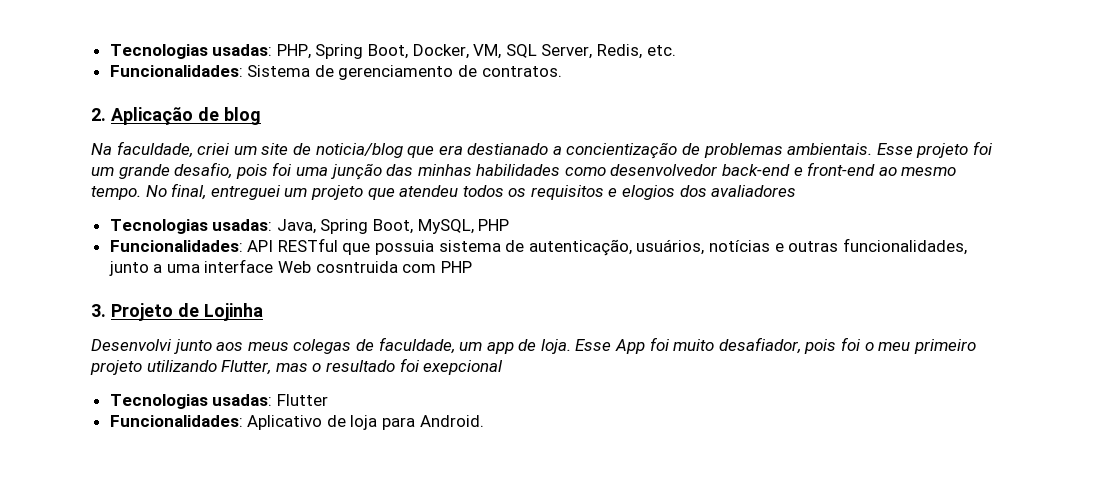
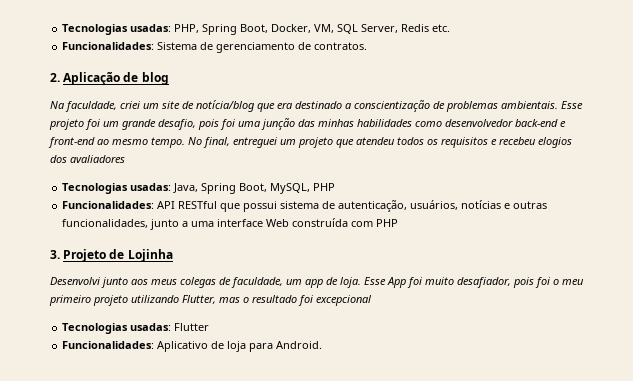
- Tecnologias usadas: PHP, Spring Boot, Docker, VM, SQL Server, Redis, etc.
+ Tecnologias usadas: PHP, Spring Boot, Docker, VM, SQL Server, Redis etc.
- Na faculdade, criei um site de noticia/blog que era destianado a concientização de problemas ambientais.
+ Na faculdade, criei um site de notícia/blog que era destinado a conscientização de problemas ambientais.
- No final, entreguei um projeto que atendeu todos os requisitos e elogios dos avaliadores
+ No final, entreguei um projeto que atendeu todos os requisitos e recebeu elogios dos avaliadores
- Funcionalidades: API RESTful que possuia sistema de autenticação, usuários, notícias e outras funcionalidades, junto a uma interface Web cosntruida com PHP
+ Funcionalidades: API RESTful que possui sistema de autenticação, usuários, notícias e outras funcionalidades, junto a uma interface Web construída com PHP
- Esse App foi muito desafiador, pois foi o meu primeiro projeto utilizando Flutter, mas o resultado foi exepcional
+ Esse App foi muito desafiador, pois foi o meu primeiro projeto utilizando Flutter, mas o resultado foi excepcional

